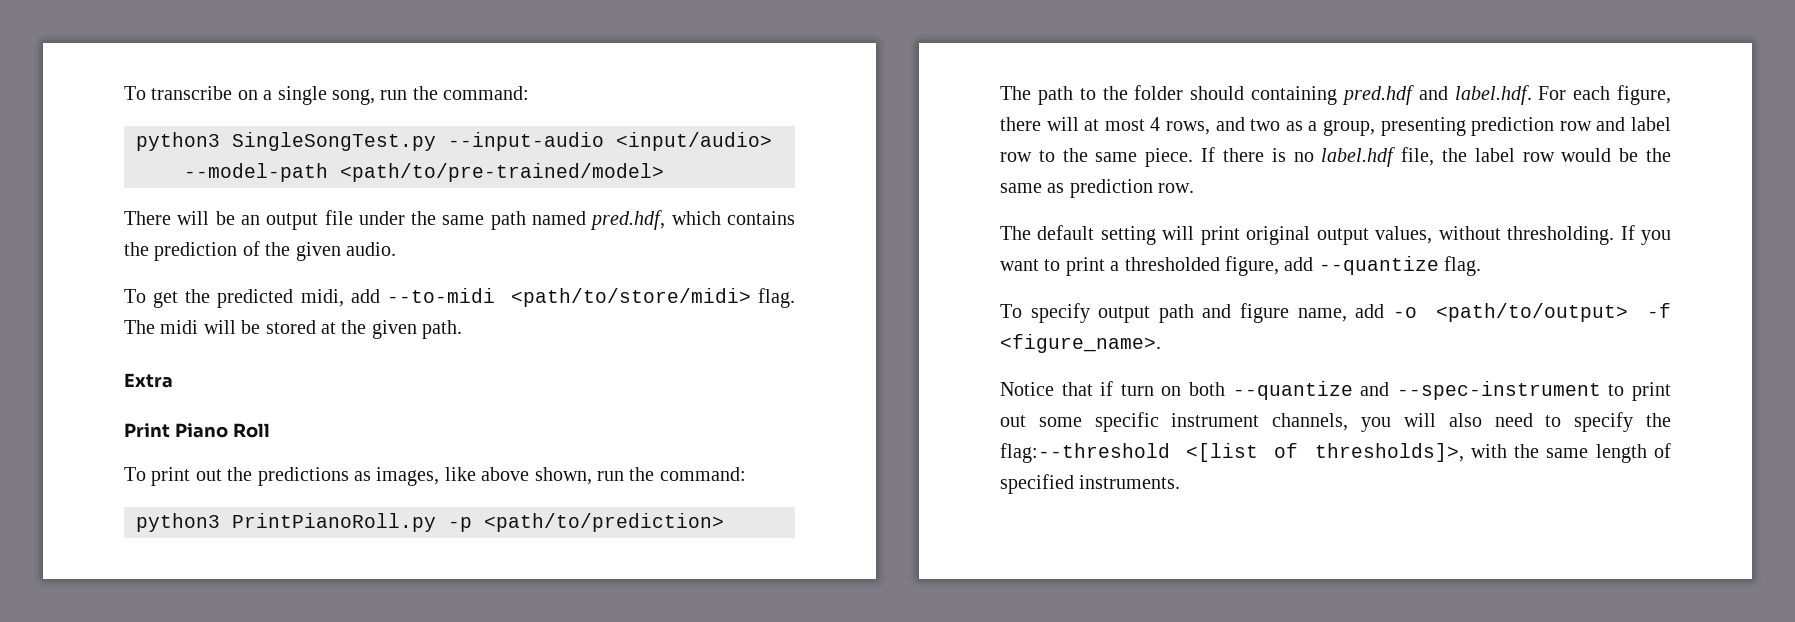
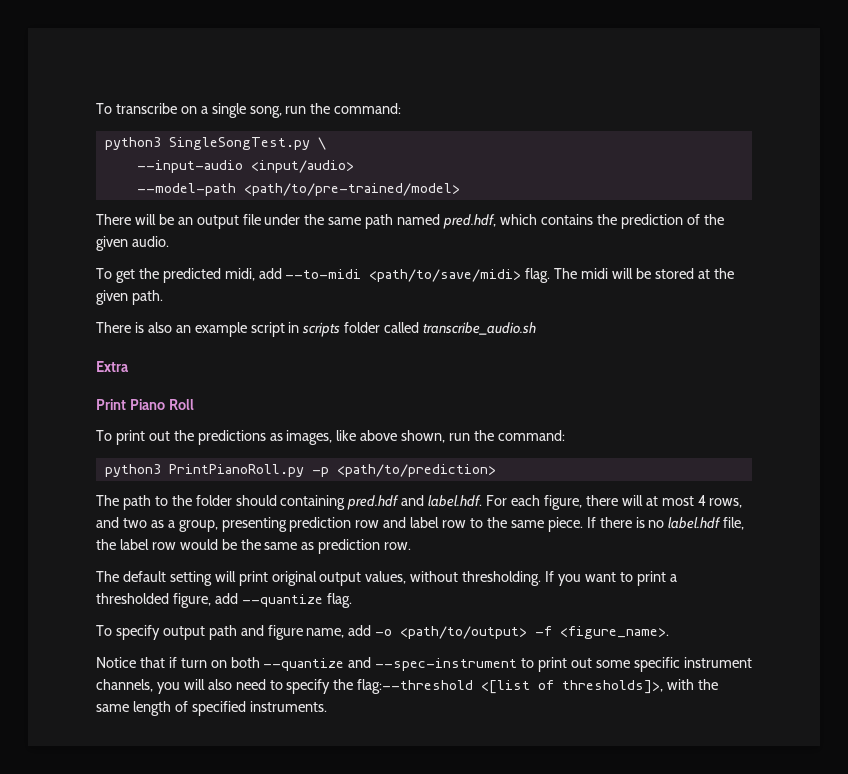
- python3 SingleSongTest.py --input-audio <input/audio>
+ python3 SingleSongTest.py \
+ --input-audio <input/audio>
- To get the predicted midi, add --to-midi <path/to/store/midi> flag.
+ To get the predicted midi, add --to-midi <path/to/save/midi> flag.
+ There is also an example script in scripts folder called transcribe_audio.sh

